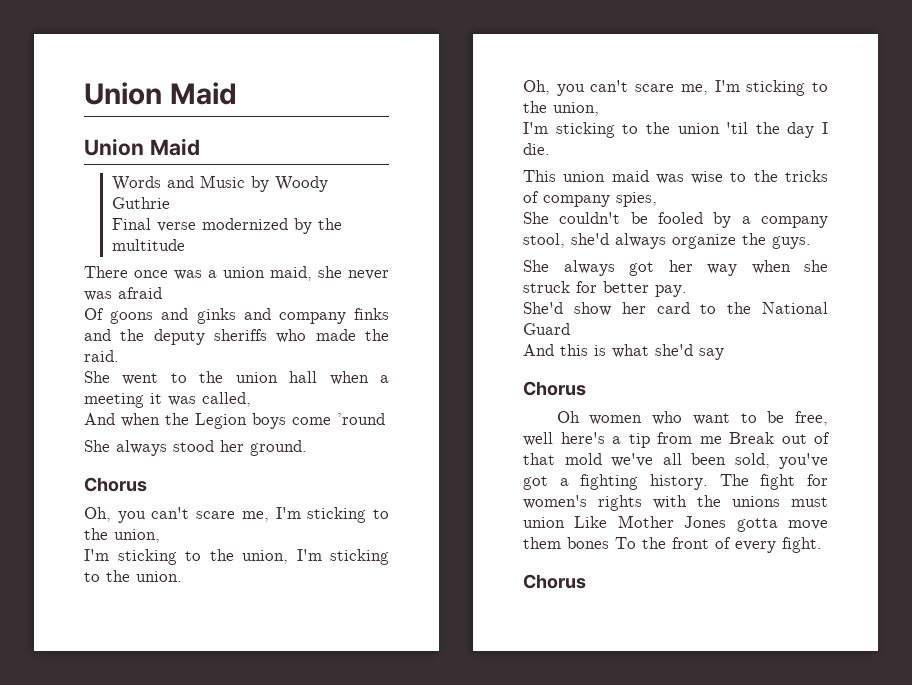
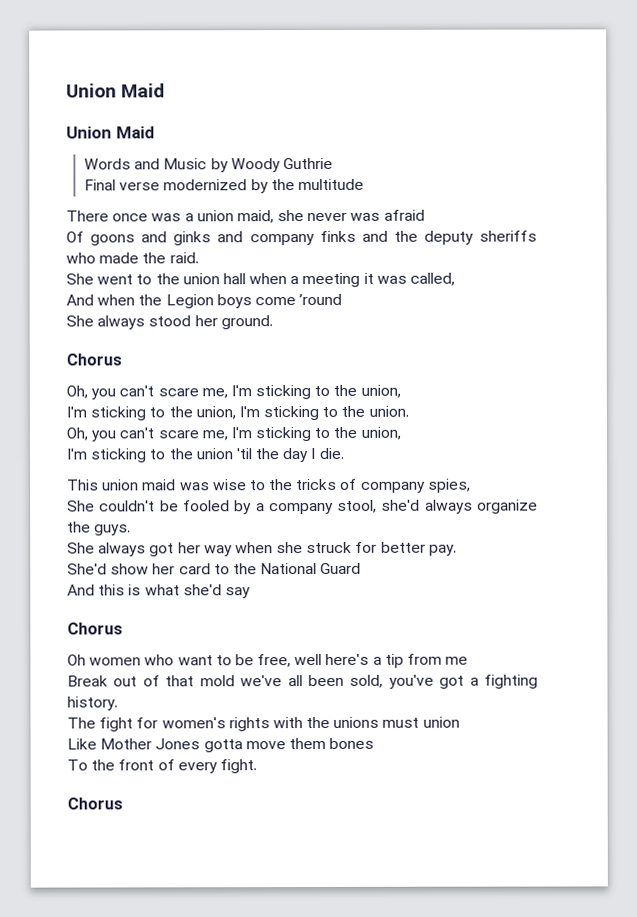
- Oh women who want to be free, well here's a tip from me Break out of that mold we've all been sold, you've got a fighting history. The fight for women's rights with the unions must union Like Mother Jones gotta move them bones To the front of every fight.
+ Oh women who want to be free, well here's a tip from me
+ Break out of that mold we've all been sold, you've got a fighting history.
+ The fight for women's rights with the unions must union
+ Like Mother Jones gotta move them bones
+ To the front of every fight.

